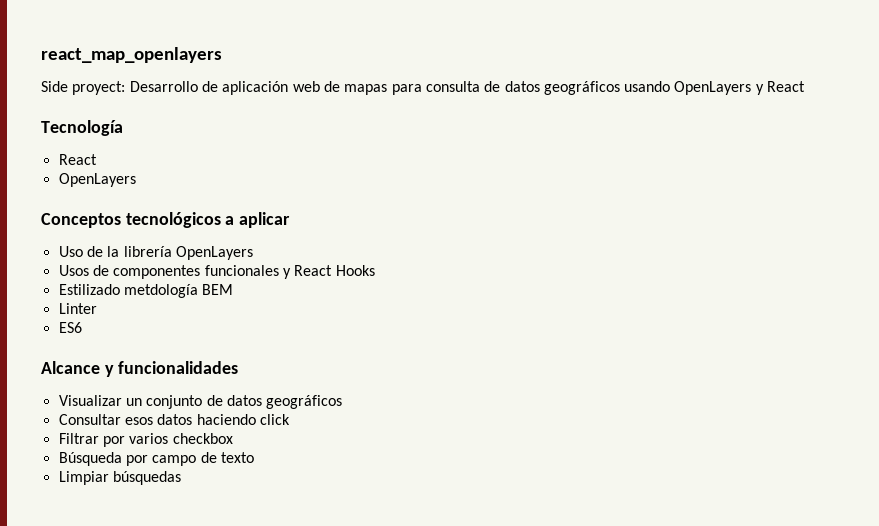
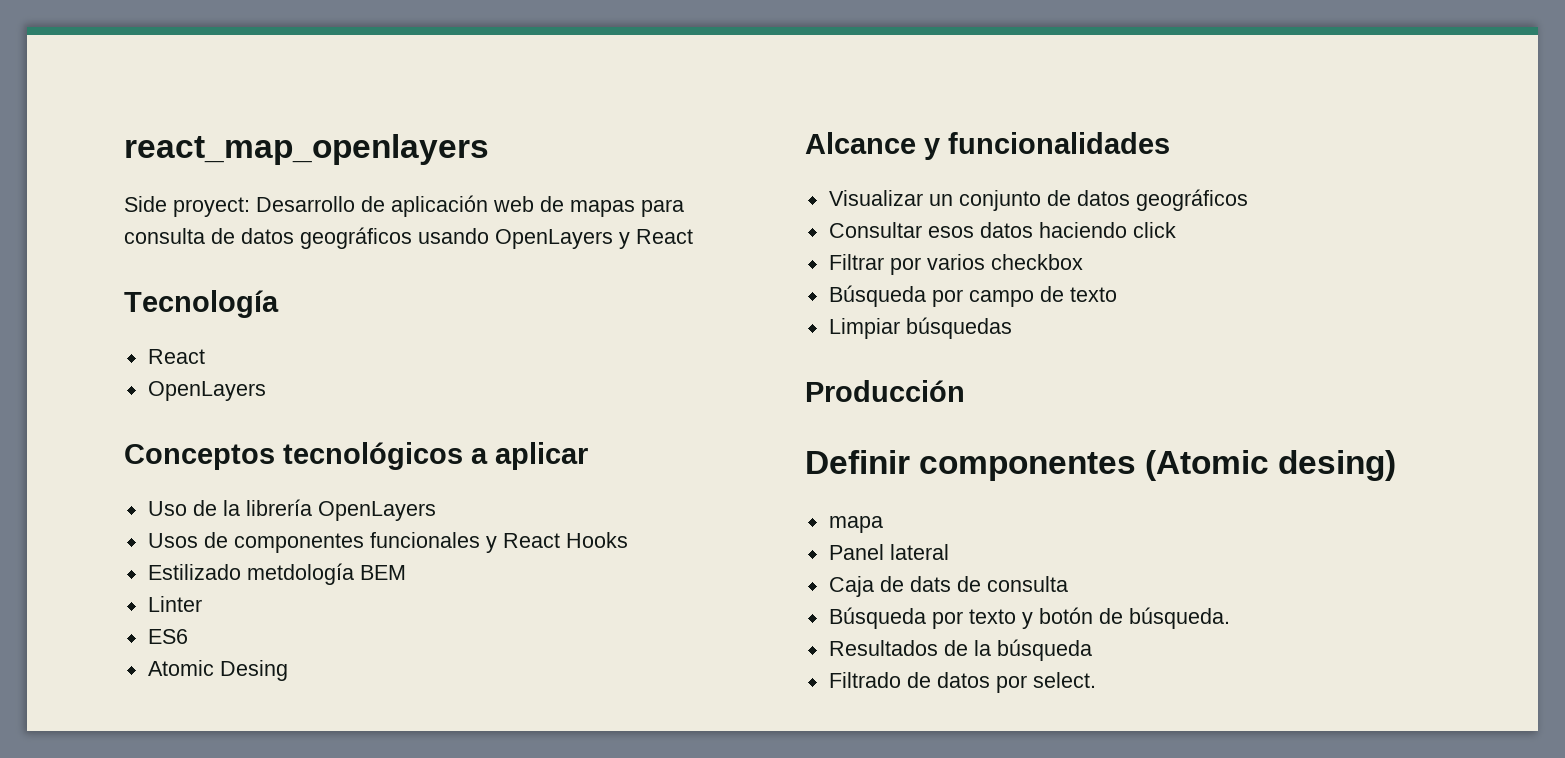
+ Atomic Desing
+ Producción
+ Definir componentes (Atomic desing)
+ mapa
+ Panel lateral
+ Caja de dats de consulta
+ Búsqueda por texto y botón de búsqueda.
+ Resultados de la búsqueda
+ Filtrado de datos por select.

